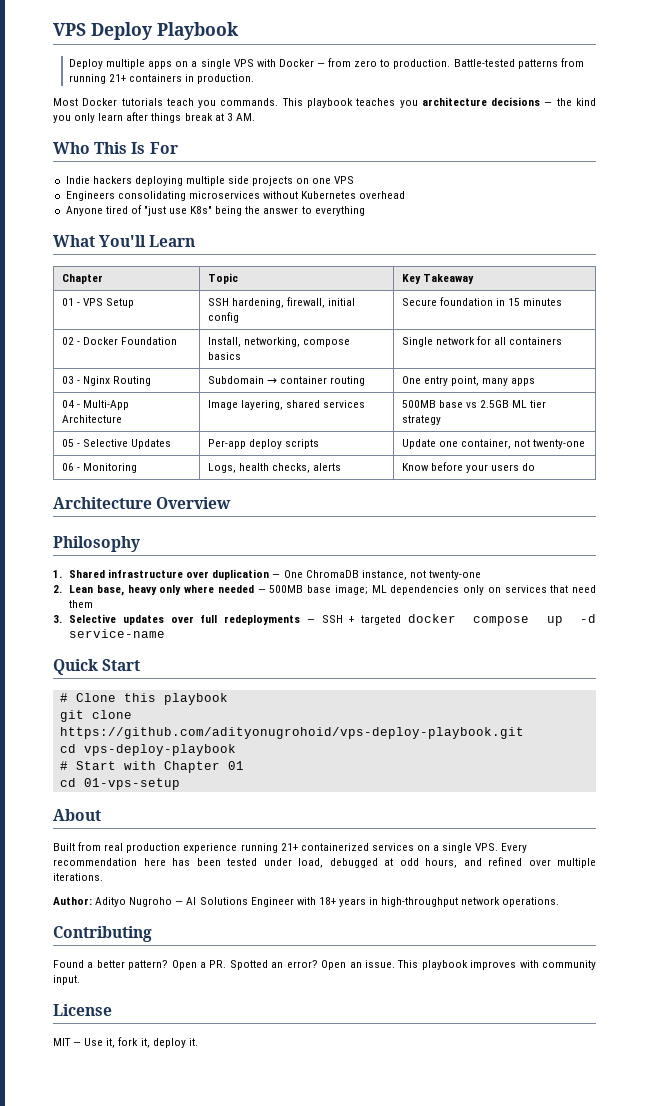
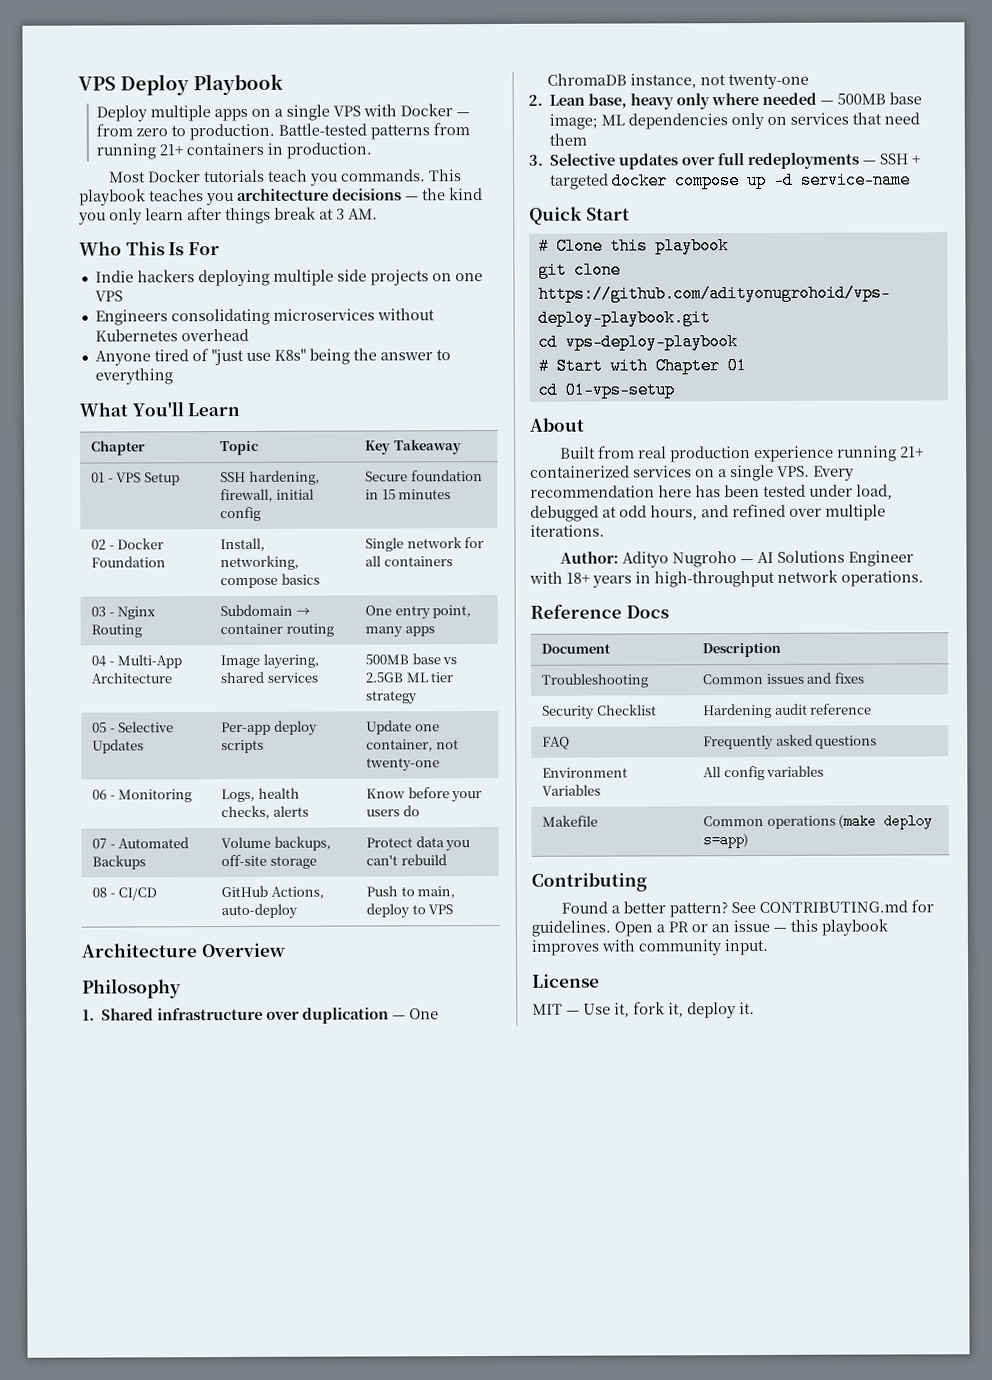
+ 07 - Automated Backups | Volume backups, off-site storage | Protect data you can't rebuild
+ 08 - CI/CD | GitHub Actions, auto-deploy | Push to main, deploy to VPS
+ Reference Docs
+ Document | Description
+ Troubleshooting | Common issues and fixes
+ Security Checklist | Hardening audit reference
+ FAQ | Frequently asked questions
+ Environment Variables | All config variables
+ Makefile | Common operations (make deploy s=app)
- Open a PR. Spotted an error? Open an issue. This playbook improves with community input.
+ See CONTRIBUTING.md for guidelines. Open a PR or an issue — this playbook improves with community input.

